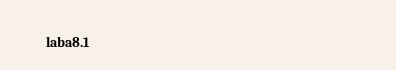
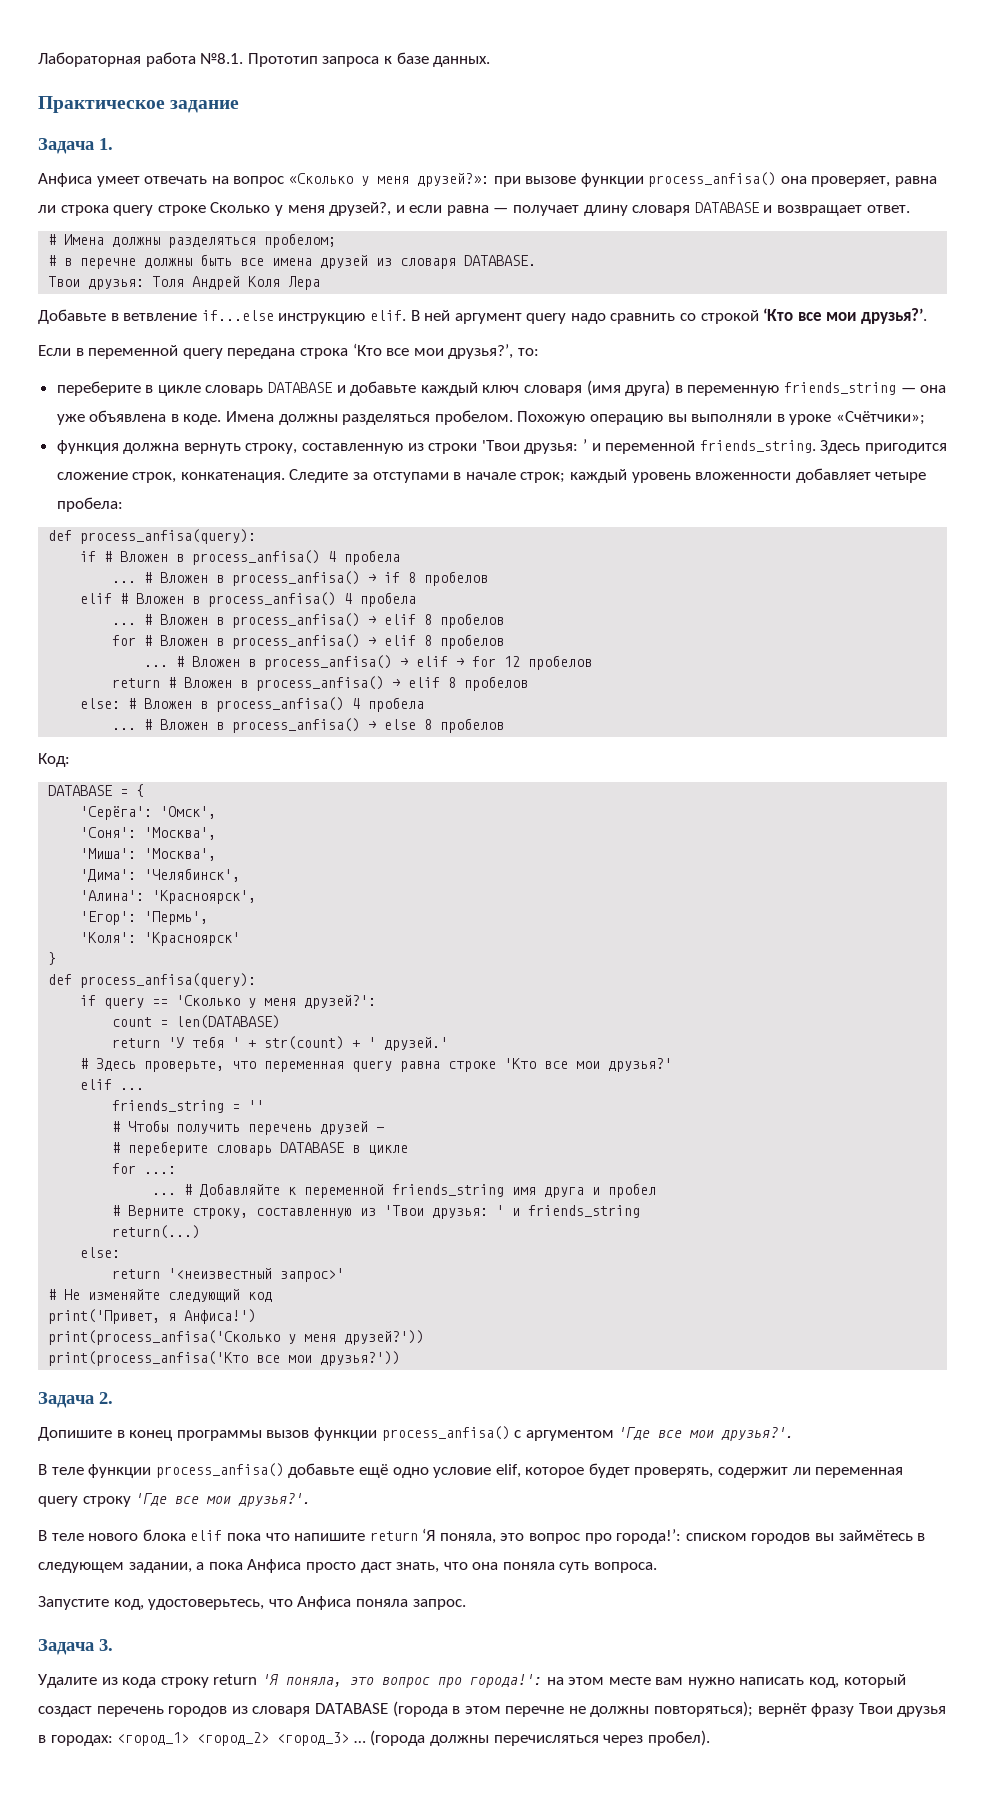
- laba8.1
+ Лабораторная работа №8.1. Прототип запроса к базе данных.
+ Практическое задание
+ Задача 1.
+ Анфиса умеет отвечать на вопрос «Сколько у меня друзей?»: при вызове функции process_anfisa() она проверяет, равна ли строка query строке Сколько у меня друзей?, и если равна — получает длину словаря DATABASE и возвращает ответ.
+ # Имена должны разделяться пробелом;
+ # в перечне должны быть все имена друзей из словаря DATABASE.
+ Твои друзья: Толя Андрей Коля Лера
+ Добавьте в ветвление if...else инструкцию elif. В ней аргумент query надо сравнить со строкой ‘Кто все мои друзья?’.
+ Если в переменной query передана строка ‘Кто все мои друзья?’, то:
+ переберите в цикле словарь DATABASE и добавьте каждый ключ словаря (имя друга) в переменную friends_string — она уже объявлена в коде. Имена должны разделяться пробелом. Похожую операцию вы выполняли в уроке «Счётчики»;
+ функция должна вернуть строку, составленную из строки 'Твои друзья: ’ и переменной friends_string. Здесь пригодится сложение строк, конкатенация. Следите за отступами в начале строк; каждый уровень вложенности добавляет четыре пробела:
+ def process_anfisa(query):
+ if # Вложен в process_anfisa() 4 пробела
+ ... # Вложен в process_anfisa() → if 8 пробелов
+ elif # Вложен в process_anfisa() 4 пробела
+ ... # Вложен в process_anfisa() → elif 8 пробелов
+ for # Вложен в process_anfisa() → elif 8 пробелов
+ ... # Вложен в process_anfisa() → elif → for 12 пробелов
+ return # Вложен в process_anfisa() → elif 8 пробелов
+ else: # Вложен в process_anfisa() 4 пробела
+ ... # Вложен в process_anfisa() → else 8 пробелов
+ Код:
+ DATABASE = {
+ 'Серёга': 'Омск',
+ 'Соня': 'Москва',
+ 'Миша': 'Москва',
+ 'Дима': 'Челябинск',
+ 'Алина': 'Красноярск',
+ 'Егор': 'Пермь',
+ 'Коля': 'Красноярск'
+ }
+ def process_anfisa(query):
+ if query == 'Сколько у меня друзей?':
+ count = len(DATABASE)
+ return 'У тебя ' + str(count) + ' друзей.'
+ # Здесь проверьте, что переменная query равна строке 'Кто все мои друзья?'
+ elif ...
+ friends_string = ''
+ # Чтобы получить перечень друзей -
+ # переберите словарь DATABASE в цикле
+ for ...:
+ ... # Добавляйте к переменной friends_string имя друга и пробел
+ # Верните строку, составленную из 'Твои друзья: ' и friends_string
+ return(...)
+ else:
+ return '<неизвестный запрос>'
+ # Не изменяйте следующий код
+ print('Привет, я Анфиса!')
+ print(process_anfisa('Сколько у меня друзей?'))
+ print(process_anfisa('Кто все мои друзья?'))
+ Задача 2.
+ Допишите в конец программы вызов функции process_anfisa() с аргументом 'Где все мои друзья?'.
+ В теле функции process_anfisa() добавьте ещё одно условие elif, которое будет проверять, содержит ли переменная query строку 'Где все мои друзья?'.
+ В теле нового блока elif пока что напишите return ‘Я поняла, это вопрос про города!’: списком городов вы займётесь в следующем задании, а пока Анфиса просто даст знать, что она поняла суть вопроса.
+ Запустите код, удостоверьтесь, что Анфиса поняла запрос.
+ Задача 3.
+ Удалите из кода строку return 'Я поняла, это вопрос про города!': на этом месте вам нужно написать код, который создаст перечень городов из словаря DATABASE (города в этом перечне не должны повторяться); вернёт фразу Твои друзья в городах: <город_1> <город_2> <город_3> … (города должны перечисляться через пробел).

